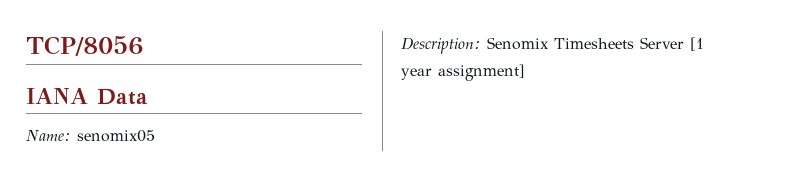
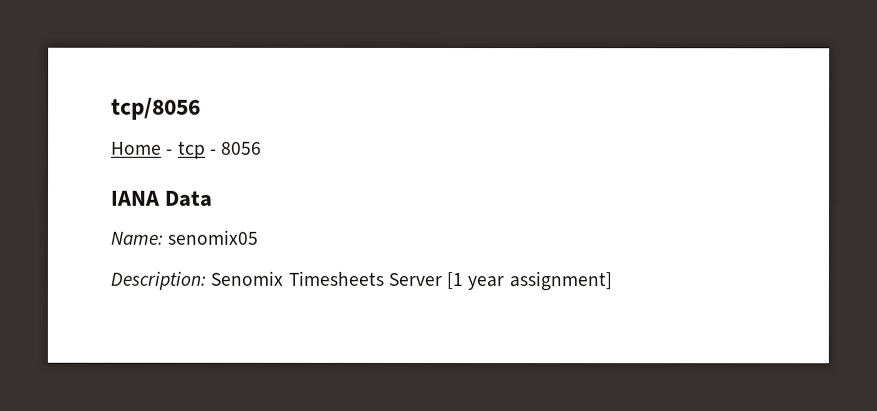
- TCP/8056
+ tcp/8056
+ Home - tcp - 8056

